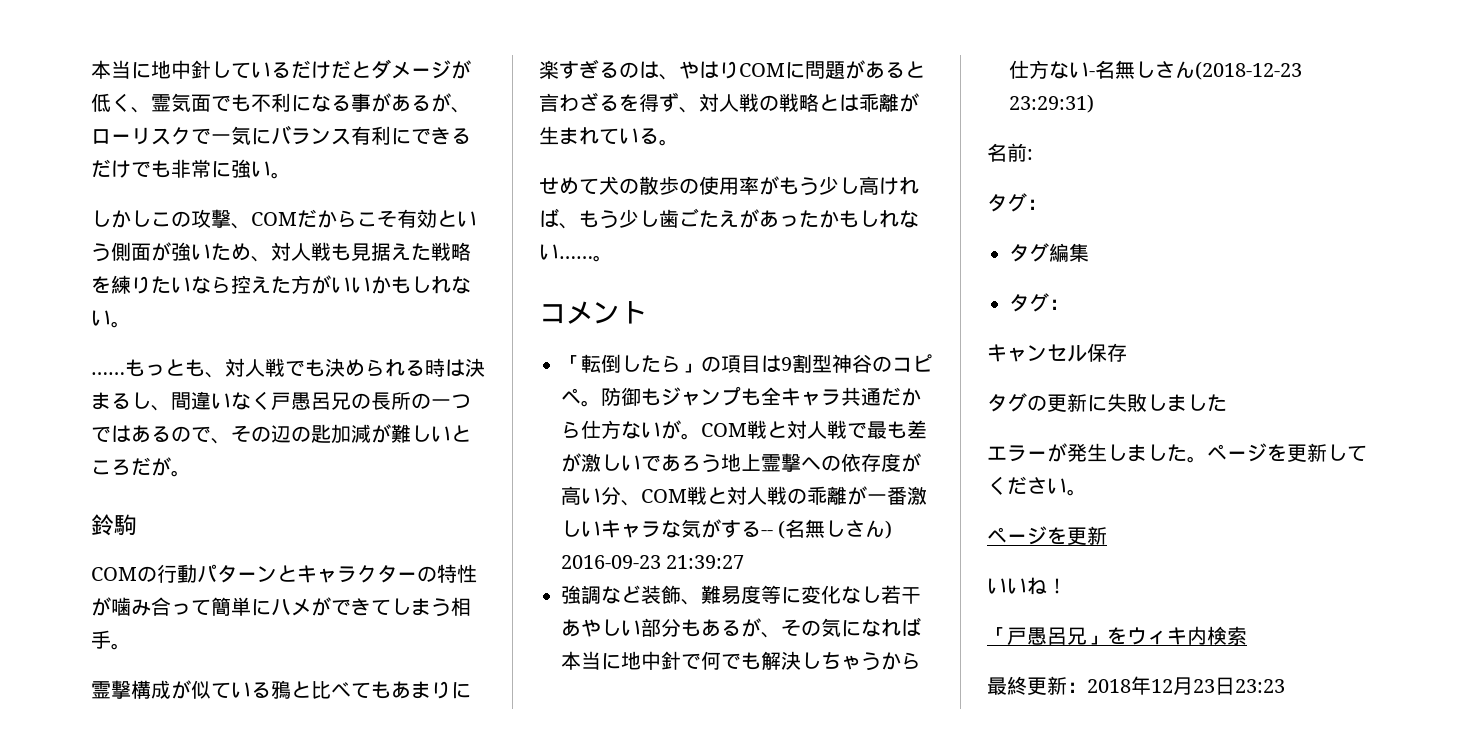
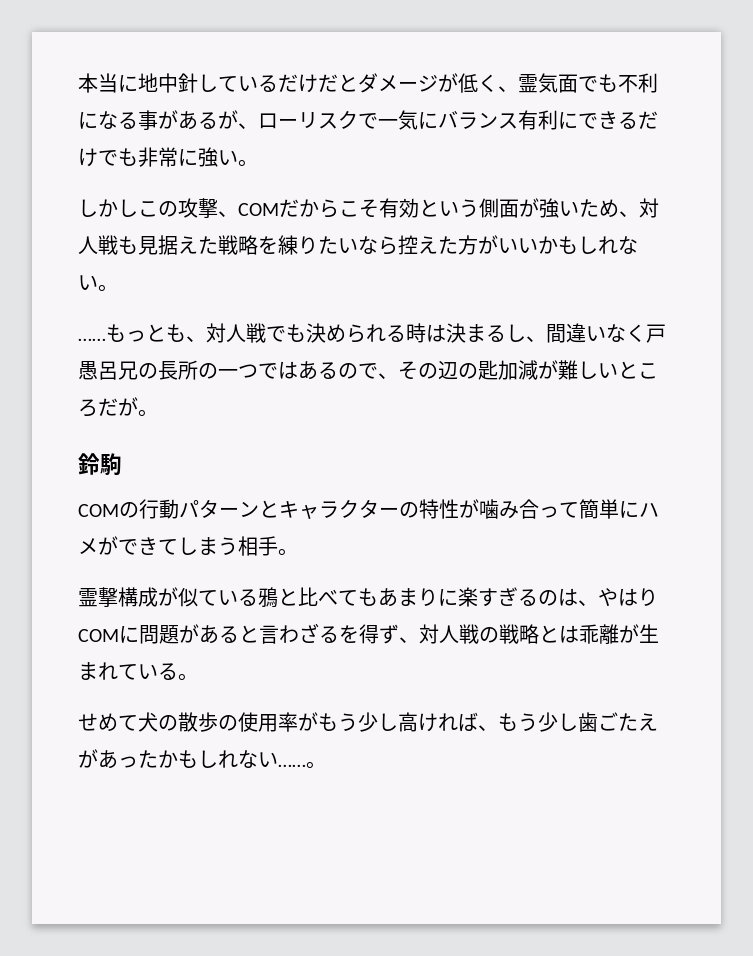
- コメント
- 「転倒したら」の項目は9割型神谷のコピペ。防御もジャンプも全キャラ共通だから仕方ないが。COM戦と対人戦で最も差が激しいであろう地上霊撃への依存度が高い分、COM戦と対人戦の乖離が一番激しいキャラな気がする-- (名無しさん) 2016-09-23 21:39:27
- 強調など装飾、難易度等に変化なし若干あやしい部分もあるが、その気になれば本当に地中針で何でも解決しちゃうから仕方ない-名無しさん(2018-12-23 23:29:31)
- 名前:
- タグ：
- タグ編集
- タグ：
- キャンセル保存
- タグの更新に失敗しました
- エラーが発生しました。ページを更新してください。
- ページを更新
- いいね！
- 「戸愚呂兄」をウィキ内検索
- 最終更新：2018年12月23日23:23

